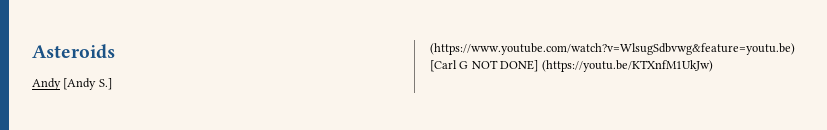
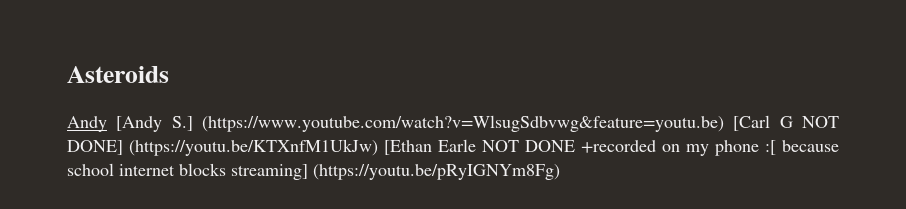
- Andy [Andy S.] (https://www.youtube.com/watch?v=WlsugSdbvwg&feature=youtu.be) [Carl G NOT DONE] (https://youtu.be/KTXnfM1UkJw)
+ Andy [Andy S.] (https://www.youtube.com/watch?v=WlsugSdbvwg&feature=youtu.be) [Carl G NOT DONE] (https://youtu.be/KTXnfM1UkJw) [Ethan Earle NOT DONE +recorded on my phone :[ because school internet blocks streaming] (https://youtu.be/pRyIGNYm8Fg)

